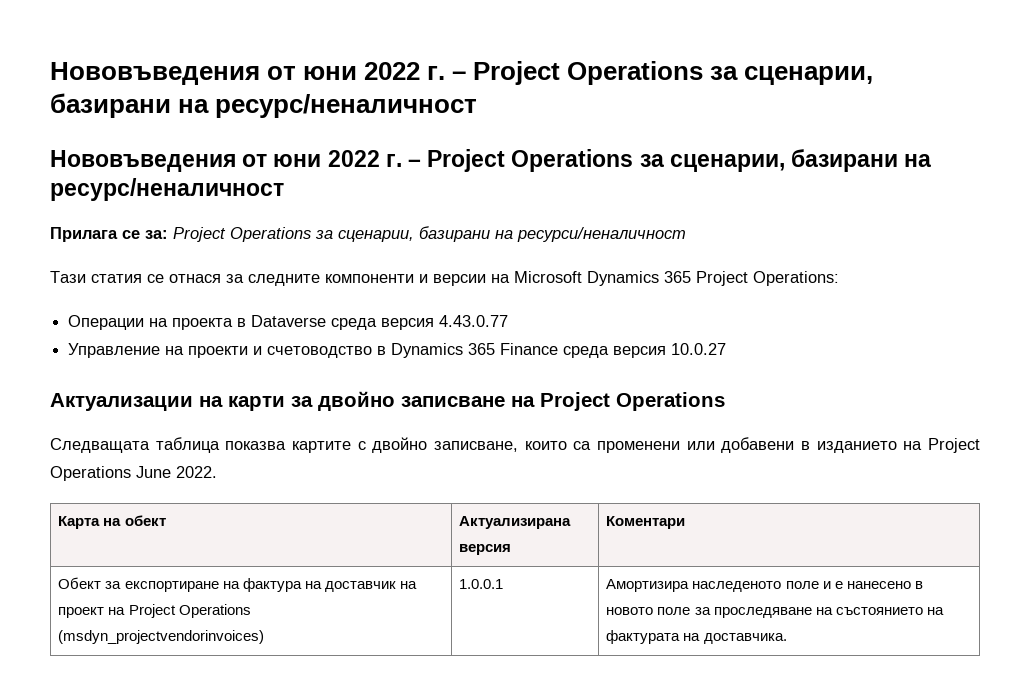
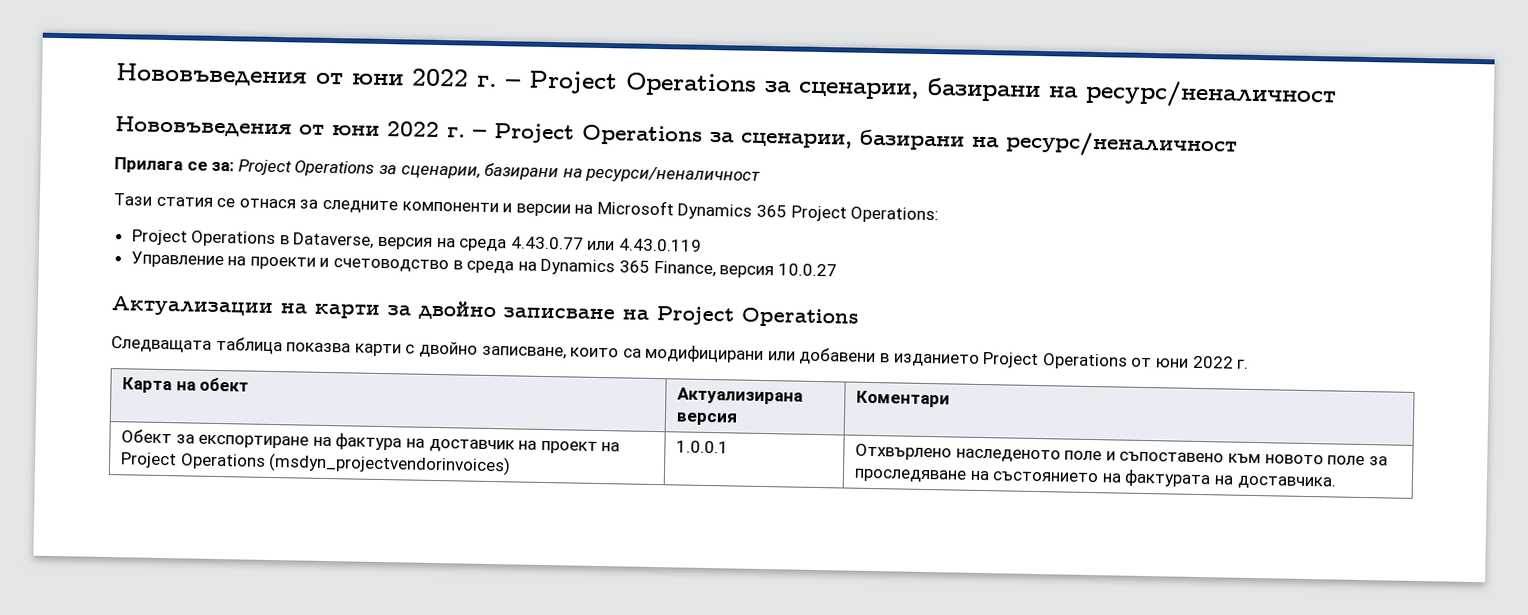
- Операции на проекта в Dataverse среда версия 4.43.0.77
+ Project Operations в Dataverse, версия на среда 4.43.0.77 или 4.43.0.119
- Управление на проекти и счетоводство в Dynamics 365 Finance среда версия 10.0.27
+ Управление на проекти и счетоводство в среда на Dynamics 365 Finance, версия 10.0.27
- Следващата таблица показва картите с двойно записване, които са променени или добавени в изданието на Project Operations June 2022.
+ Следващата таблица показва карти с двойно записване, които са модифицирани или добавени в изданието Project Operations от юни 2022 г.
- Обект за експортиране на фактура на доставчик на проект на Project Operations (msdyn_projectvendorinvoices) | 1.0.0.1 | Амортизира наследеното поле и е нанесено в новото поле за проследяване на състоянието на фактурата на доставчика.
+ Обект за експортиране на фактура на доставчик на проект на Project Operations (msdyn_projectvendorinvoices) | 1.0.0.1 | Отхвърлено наследеното поле и съпоставено към новото поле за проследяване на състоянието на фактурата на доставчика.

